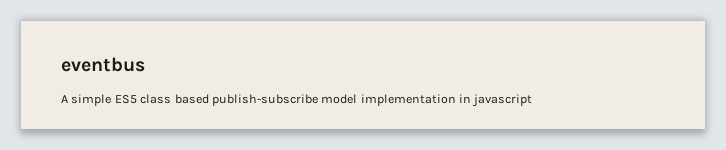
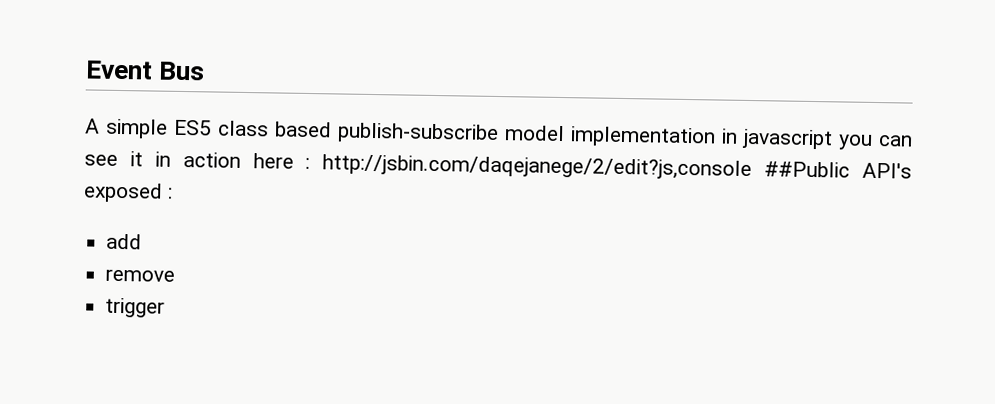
- eventbus
+ Event Bus
- A simple ES5 class based publish-subscribe model implementation in javascript
+ A simple ES5 class based publish-subscribe model implementation in javascript you can see it in action here : http://jsbin.com/daqejanege/2/edit?js,console ##Public API's exposed :
+ add
+ remove
+ trigger

